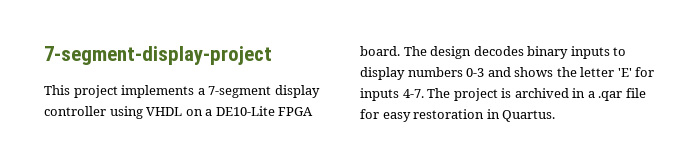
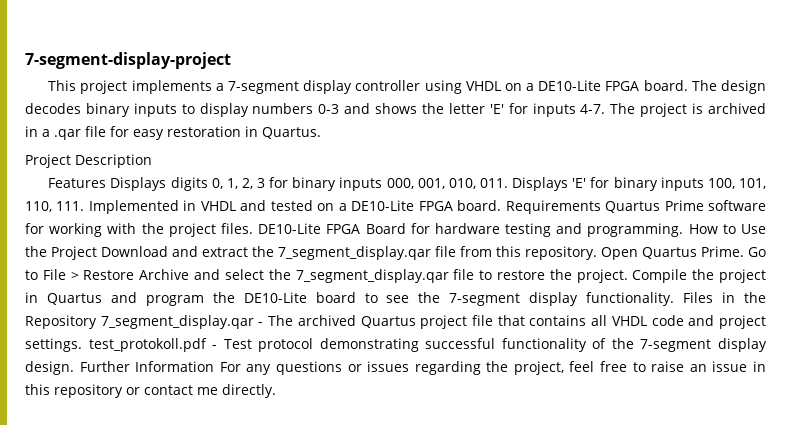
+ Project Description
+ Features Displays digits 0, 1, 2, 3 for binary inputs 000, 001, 010, 011. Displays 'E' for binary inputs 100, 101, 110, 111. Implemented in VHDL and tested on a DE10-Lite FPGA board. Requirements Quartus Prime software for working with the project files. DE10-Lite FPGA Board for hardware testing and programming. How to Use the Project Download and extract the 7_segment_display.qar file from this repository. Open Quartus Prime. Go to File > Restore Archive and select the 7_segment_display.qar file to restore the project. Compile the project in Quartus and program the DE10-Lite board to see the 7-segment display functionality. Files in the Repository 7_segment_display.qar - The archived Quartus project file that contains all VHDL code and project settings. test_protokoll.pdf - Test protocol demonstrating successful functionality of the 7-segment display design. Further Information For any questions or issues regarding the project, feel free to raise an issue in this repository or contact me directly.

